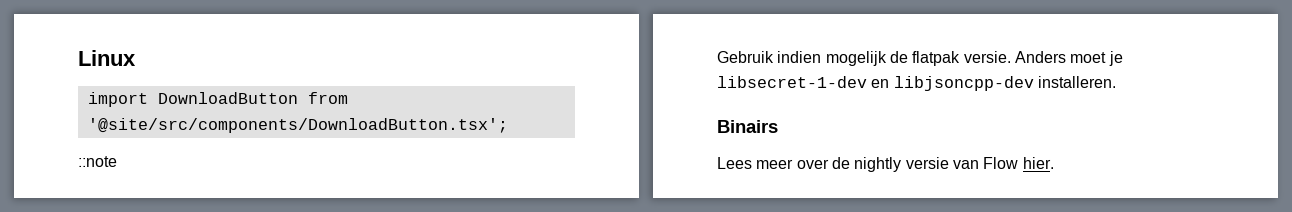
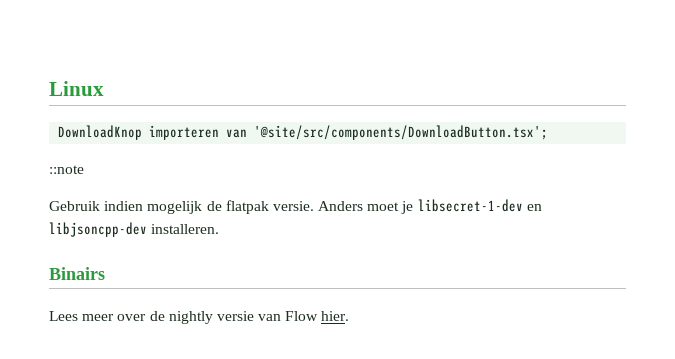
- import DownloadButton from '@site/src/components/DownloadButton.tsx';
+ DownloadKnop importeren van '@site/src/components/DownloadButton.tsx';

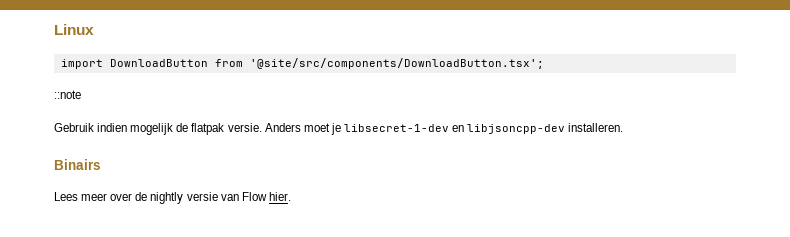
- DownloadKnop importeren van '@site/src/components/DownloadButton.tsx';
+ import DownloadButton from '@site/src/components/DownloadButton.tsx';

